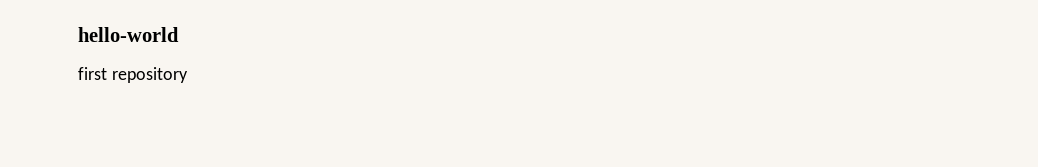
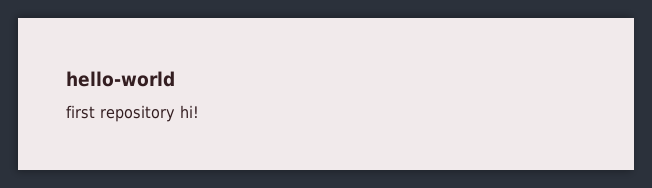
- first repository
+ first repository hi!

